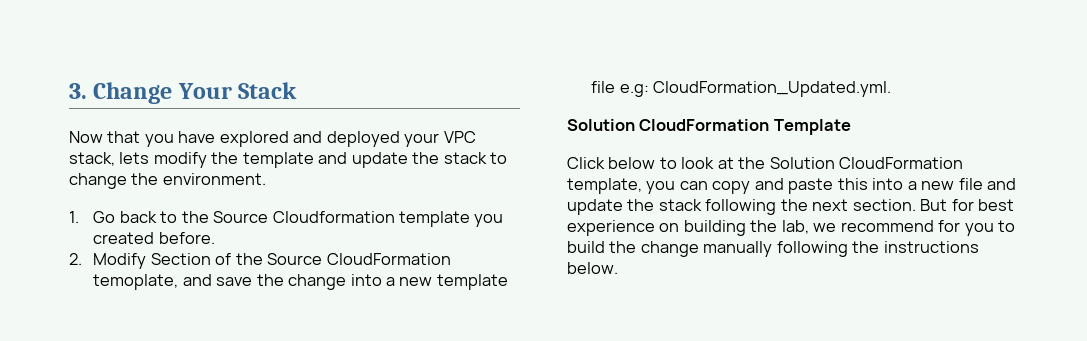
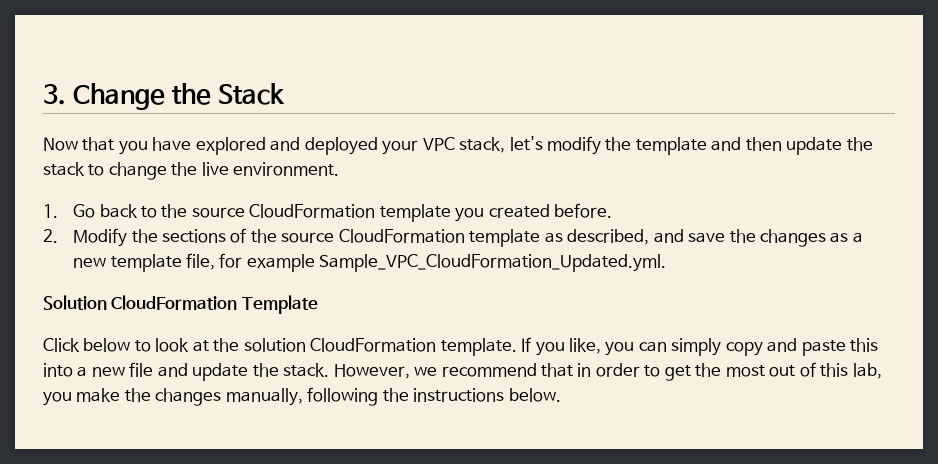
- 3. Change Your Stack
+ 3. Change the Stack
- Now that you have explored and deployed your VPC stack, lets modify the template and update the stack to change the environment.
+ Now that you have explored and deployed your VPC stack, let's modify the template and then update the stack to change the live environment.
- 1. Go back to the Source Cloudformation template you created before.
+ 1. Go back to the source CloudFormation template you created before.
- 2. Modify Section of the Source CloudFormation temoplate, and save the change into a new template file e.g: CloudFormation_Updated.yml.
+ 2. Modify the sections of the source CloudFormation template as described, and save the changes as a new template file, for example Sample_VPC_CloudFormation_Updated.yml.
- Click below to look at the Solution CloudFormation template, you can copy and paste this into a new file and update the stack following the next section. But for best experience on building the lab, we recommend for you to build the change manually following the instructions below.
+ Click below to look at the solution CloudFormation template. If you like, you can simply copy and paste this into a new file and update the stack. However, we recommend that in order to get the most out of this lab, you make the changes manually, following the instructions below.

